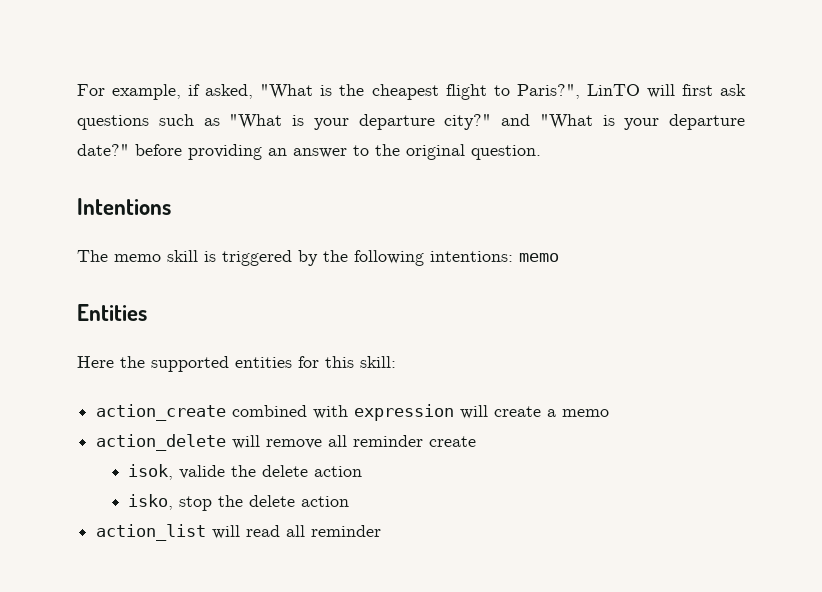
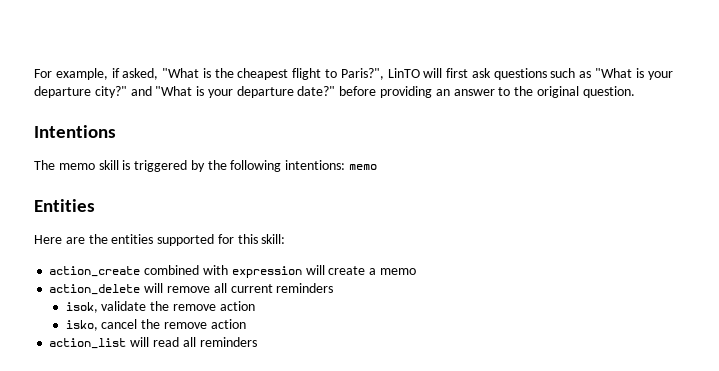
- Here the supported entities for this skill:
+ Here are the entities supported for this skill:
- action_delete will remove all reminder create
+ action_delete will remove all current reminders
- isok, valide the delete action
+ isok, validate the remove action
- isko, stop the delete action
+ isko, cancel the remove action
- action_list will read all reminder
+ action_list will read all reminders

